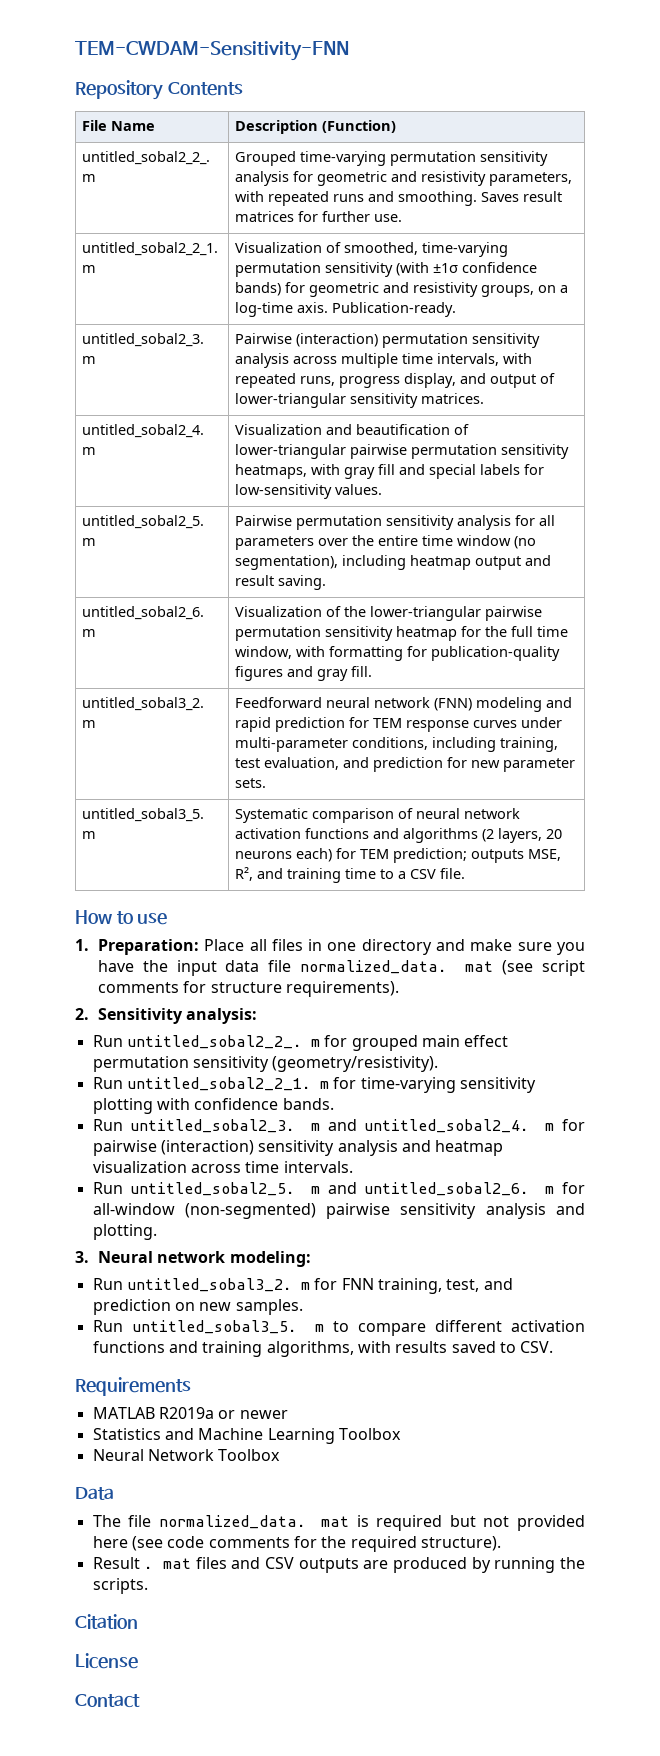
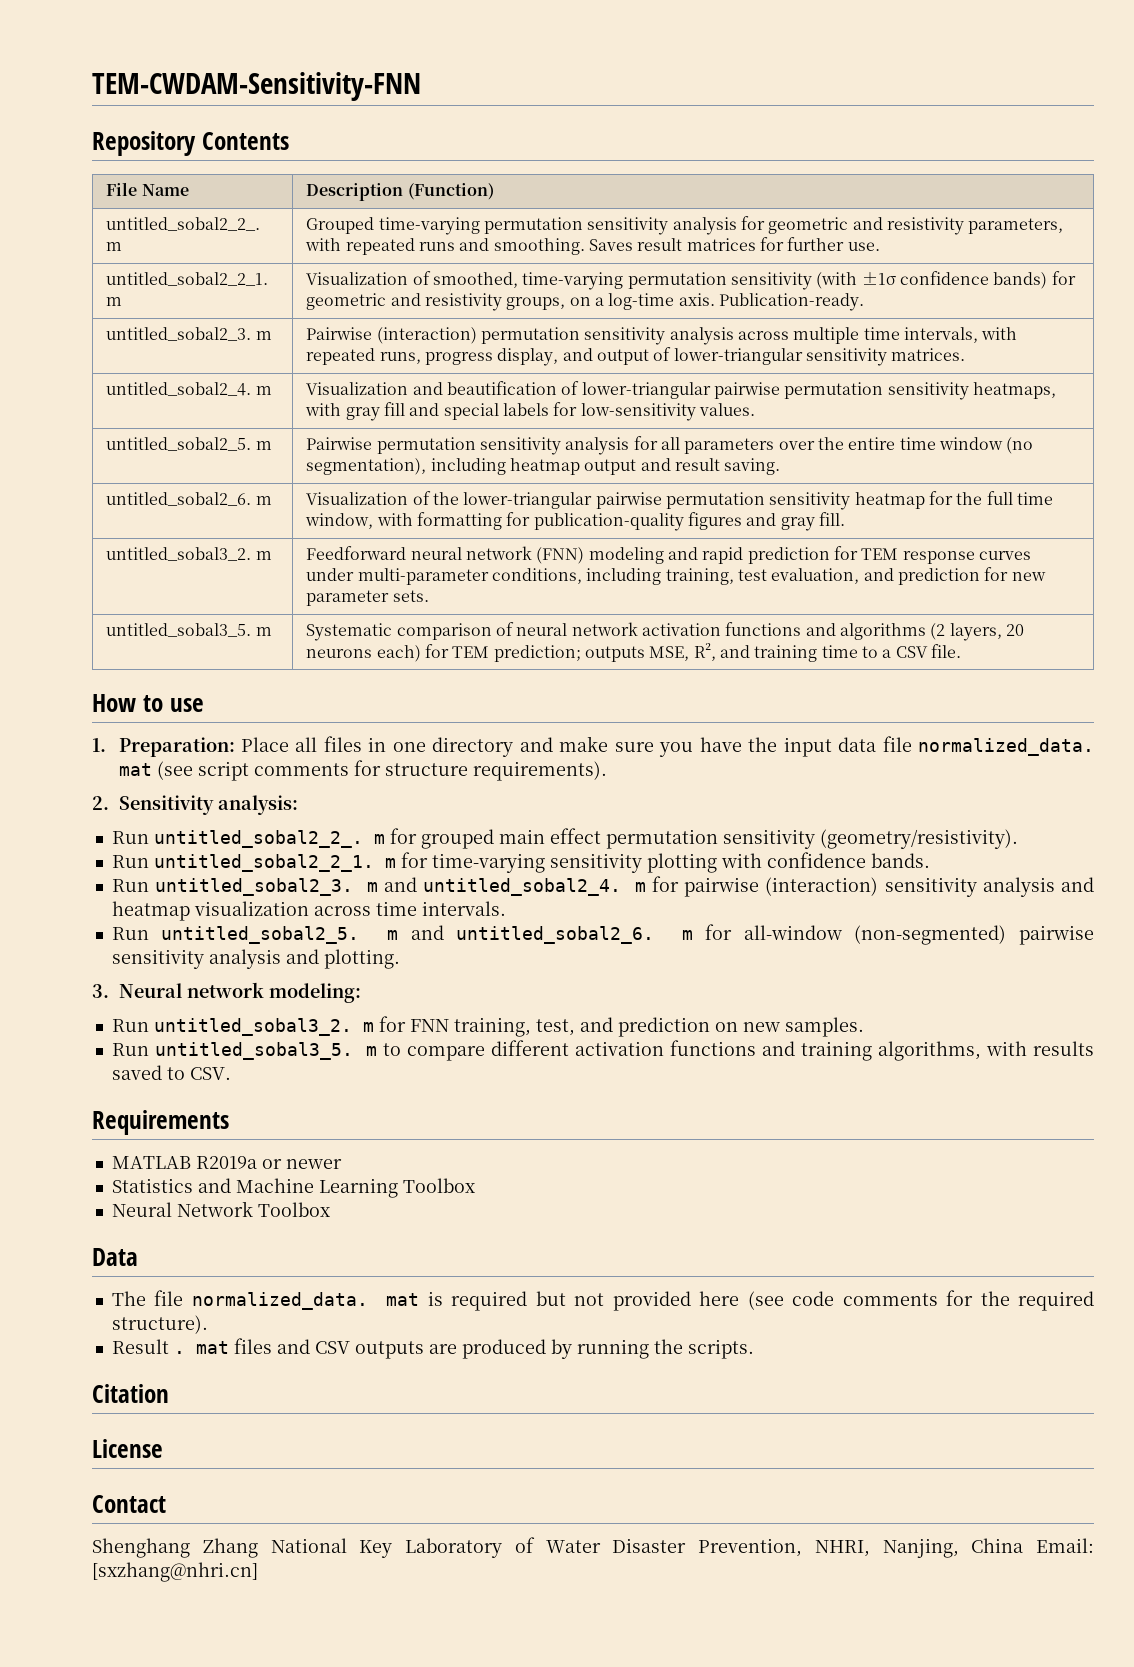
+ Shenghang Zhang National Key Laboratory of Water Disaster Prevention, NHRI, Nanjing, China Email: [sxzhang@nhri.cn]

